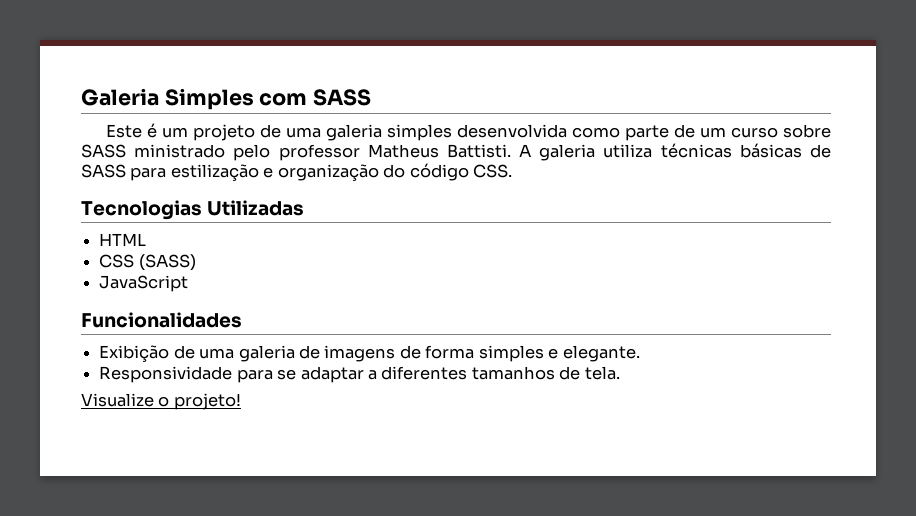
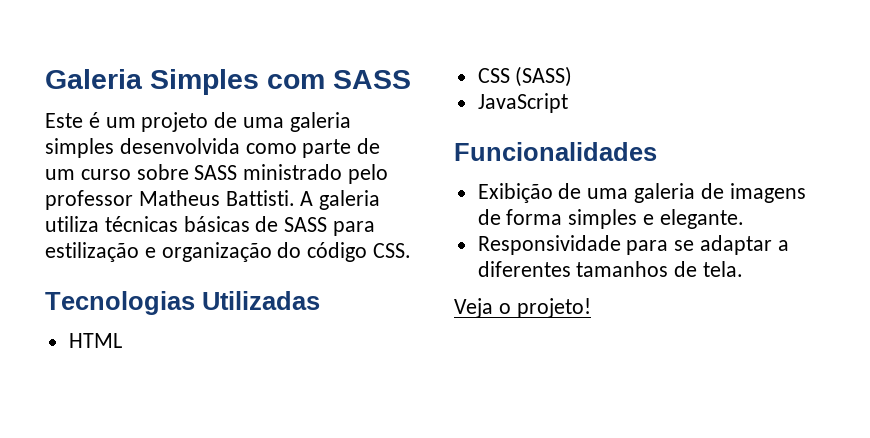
- Visualize o projeto!
+ Veja o projeto!

